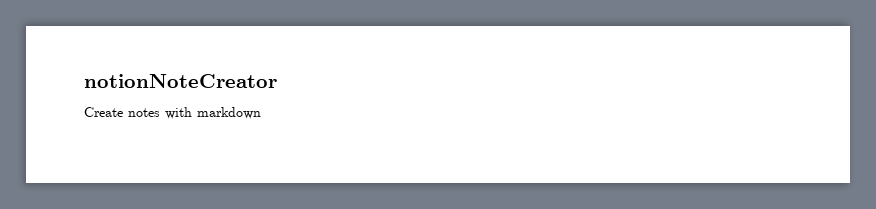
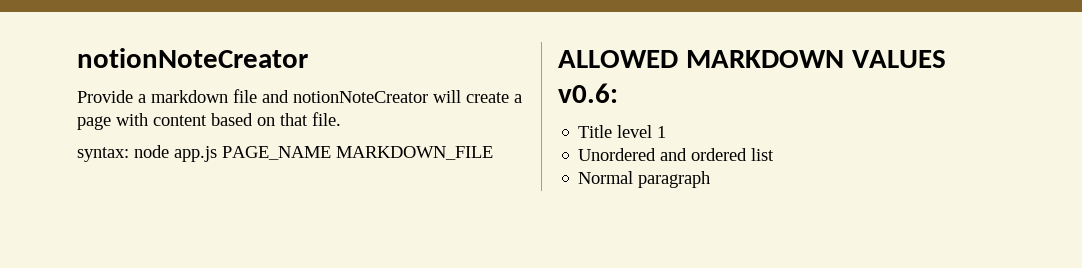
- Create notes with markdown
+ Provide a markdown file and notionNoteCreator will create a page with content based on that file.
+ syntax: node app.js PAGE_NAME MARKDOWN_FILE
+ ALLOWED MARKDOWN VALUES v0.6:
+ Title level 1
+ Unordered and ordered list
+ Normal paragraph

